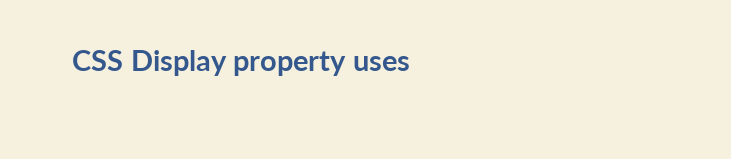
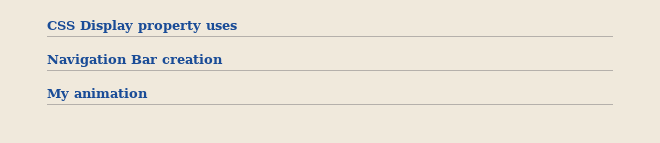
+ Navigation Bar creation
+ My animation

